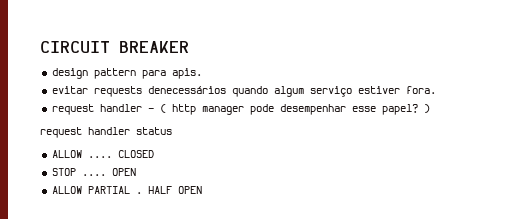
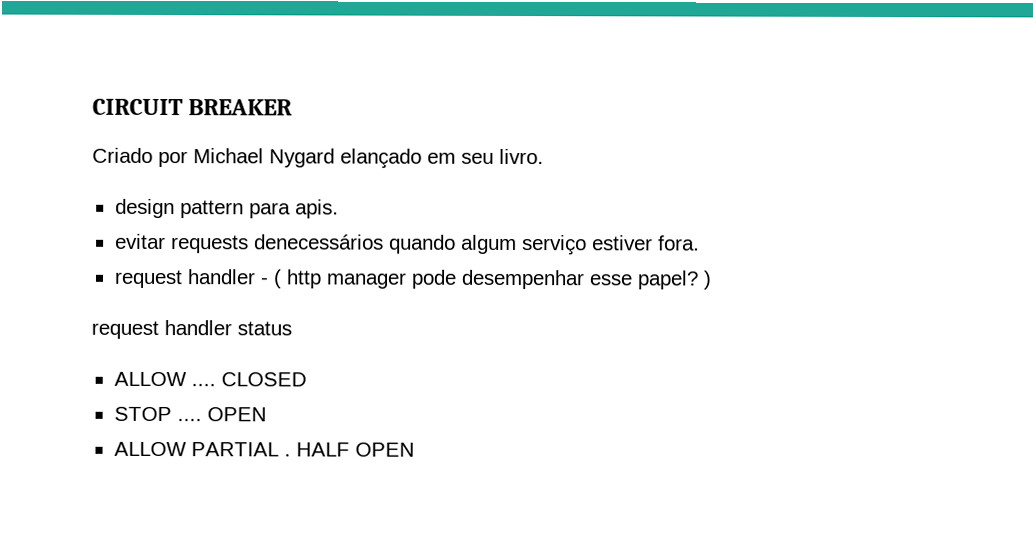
+ Criado por Michael Nygard elançado em seu livro.

